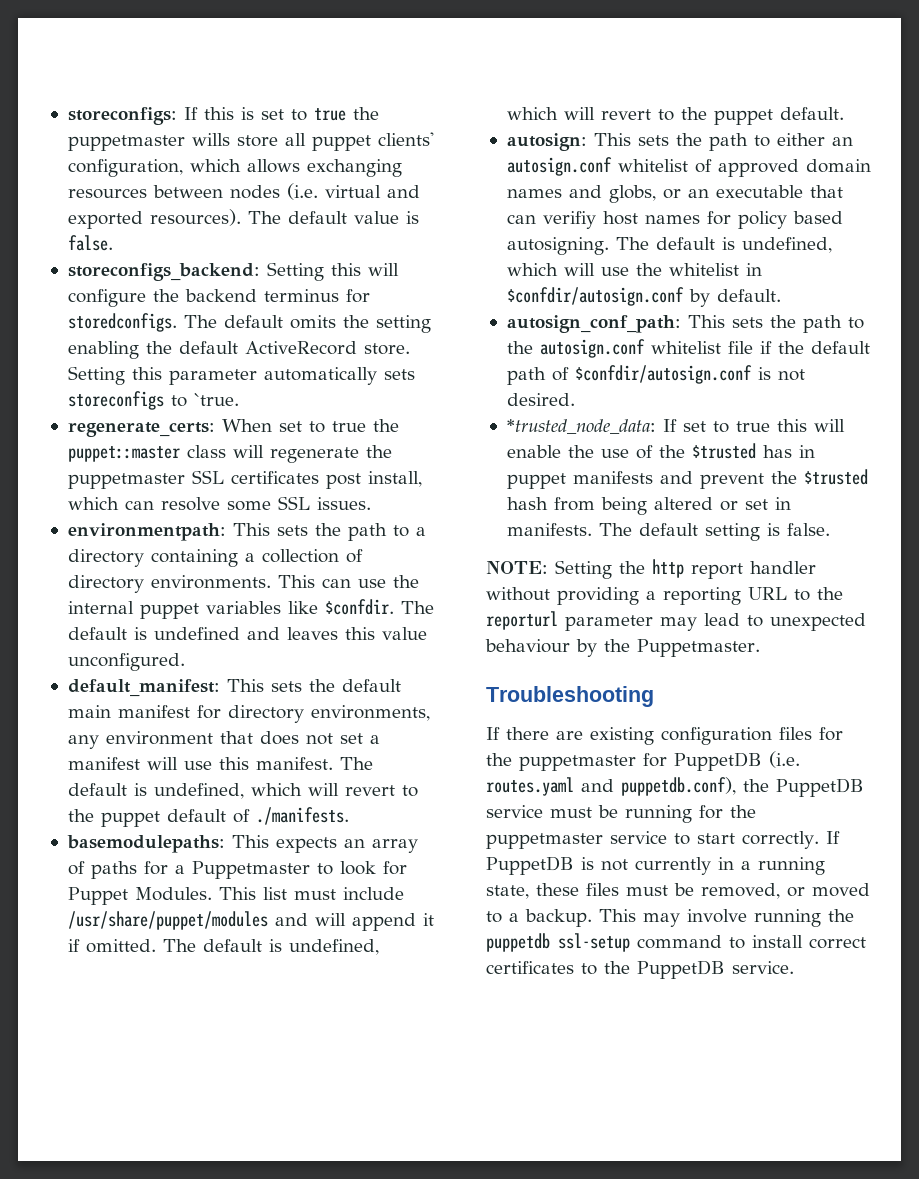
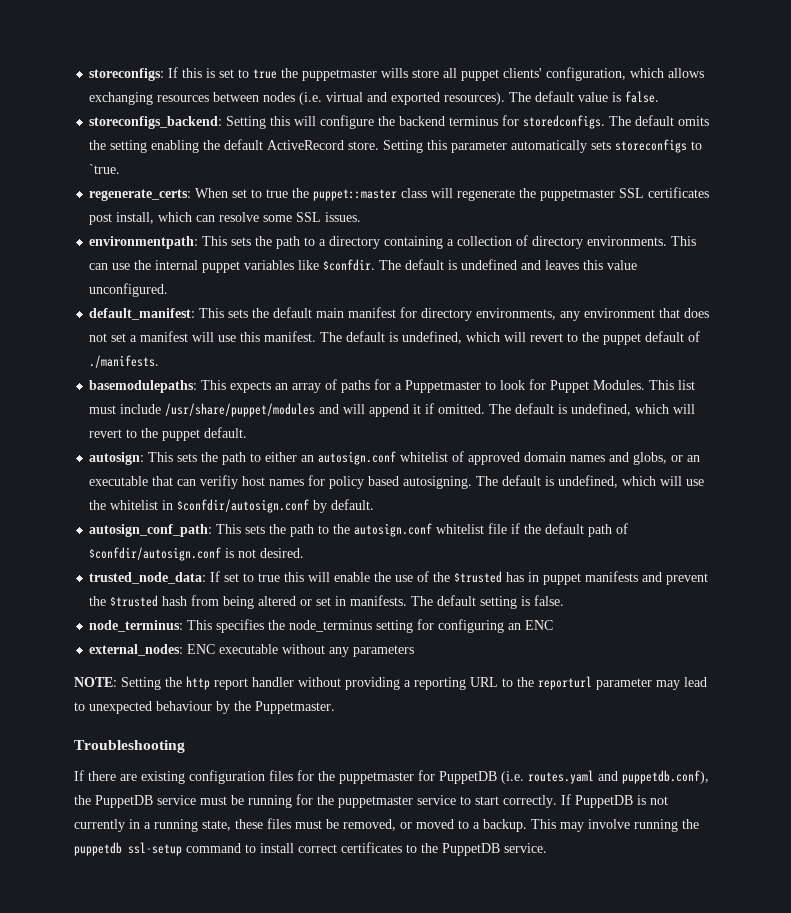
- *trusted_node_data: If set to true this will enable the use of the $trusted has in puppet manifests and prevent the $trusted hash from being altered or set in manifests.
+ trusted_node_data: If set to true this will enable the use of the $trusted has in puppet manifests and prevent the $trusted hash from being altered or set in manifests.
+ node_terminus: This specifies the node_terminus setting for configuring an ENC
+ external_nodes: ENC executable without any parameters

